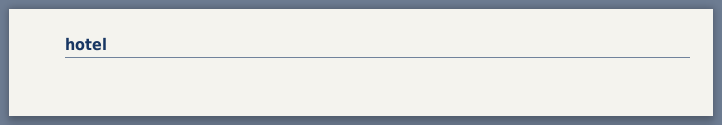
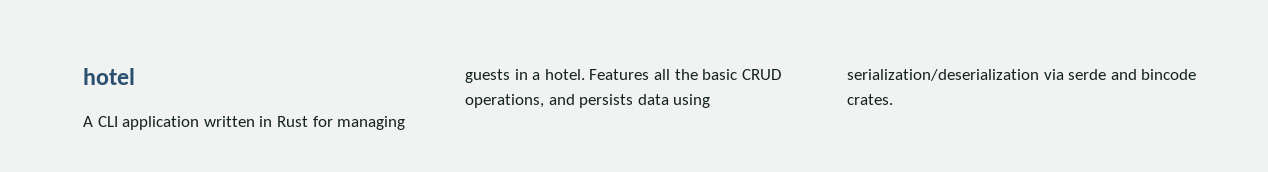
+ A CLI application written in Rust for managing guests in a hotel. Features all the basic CRUD operations, and persists data using serialization/deserialization via serde and bincode crates.

